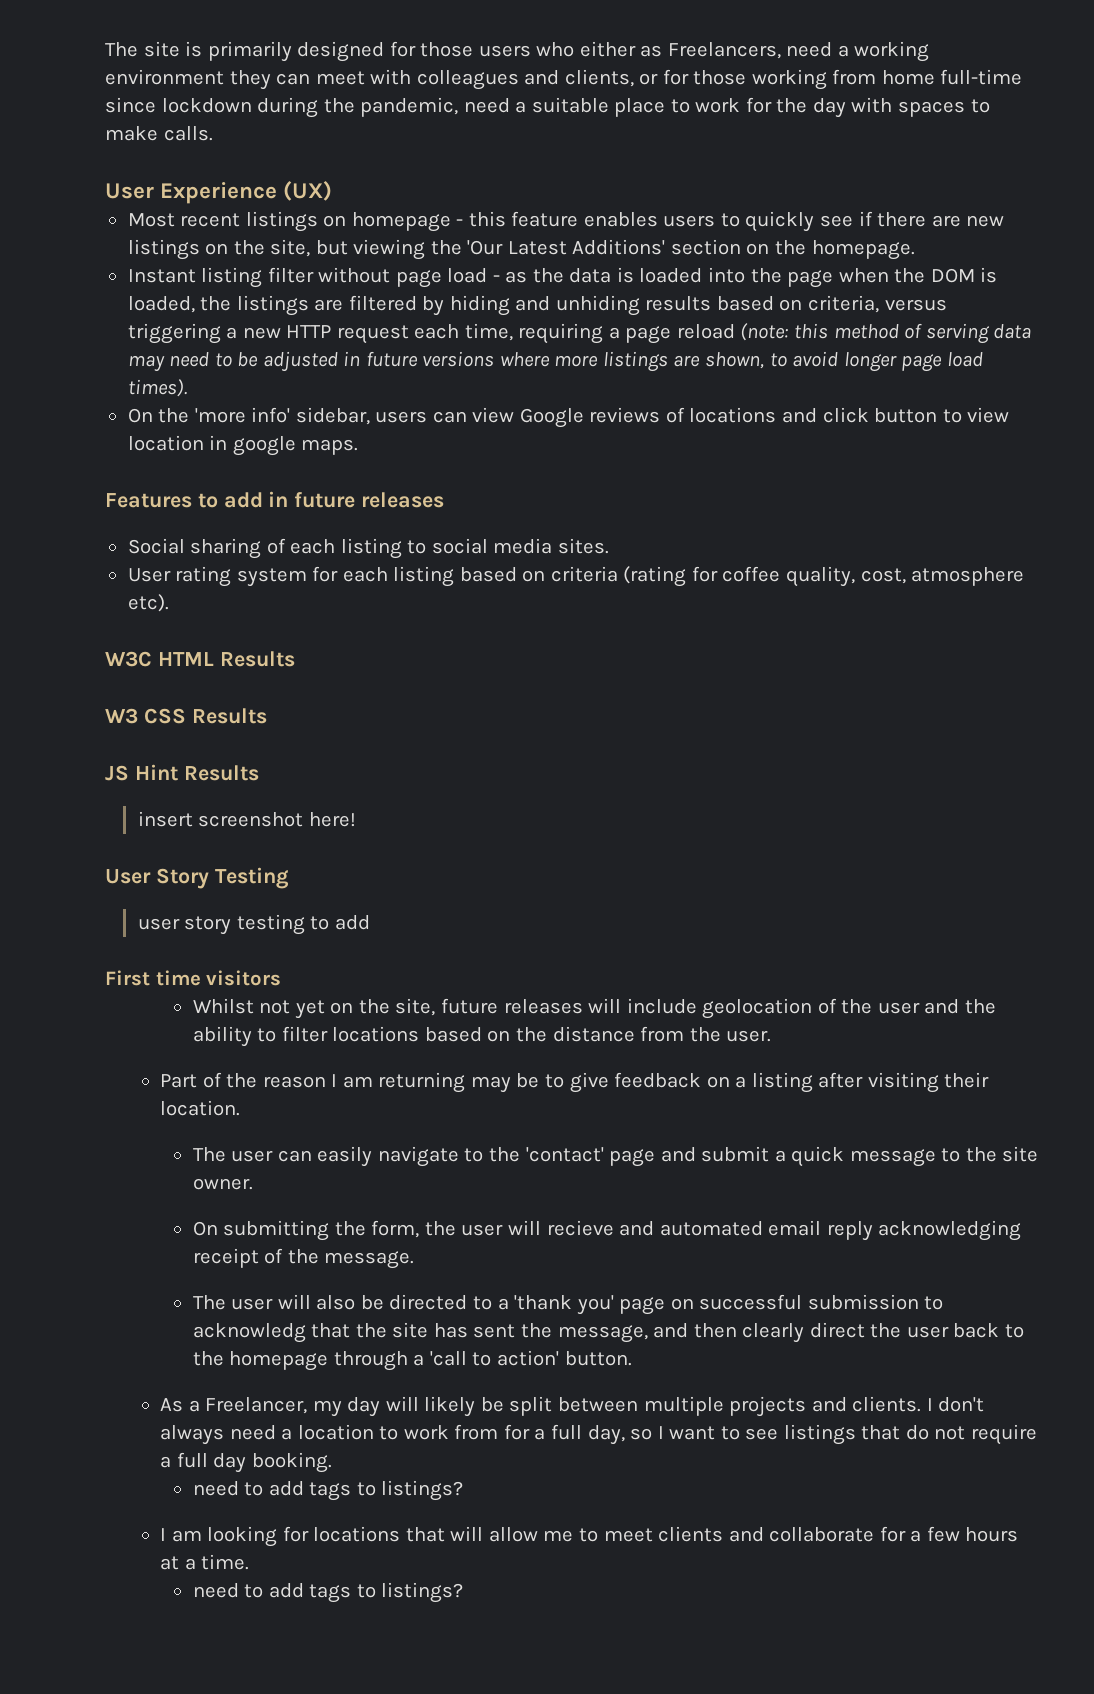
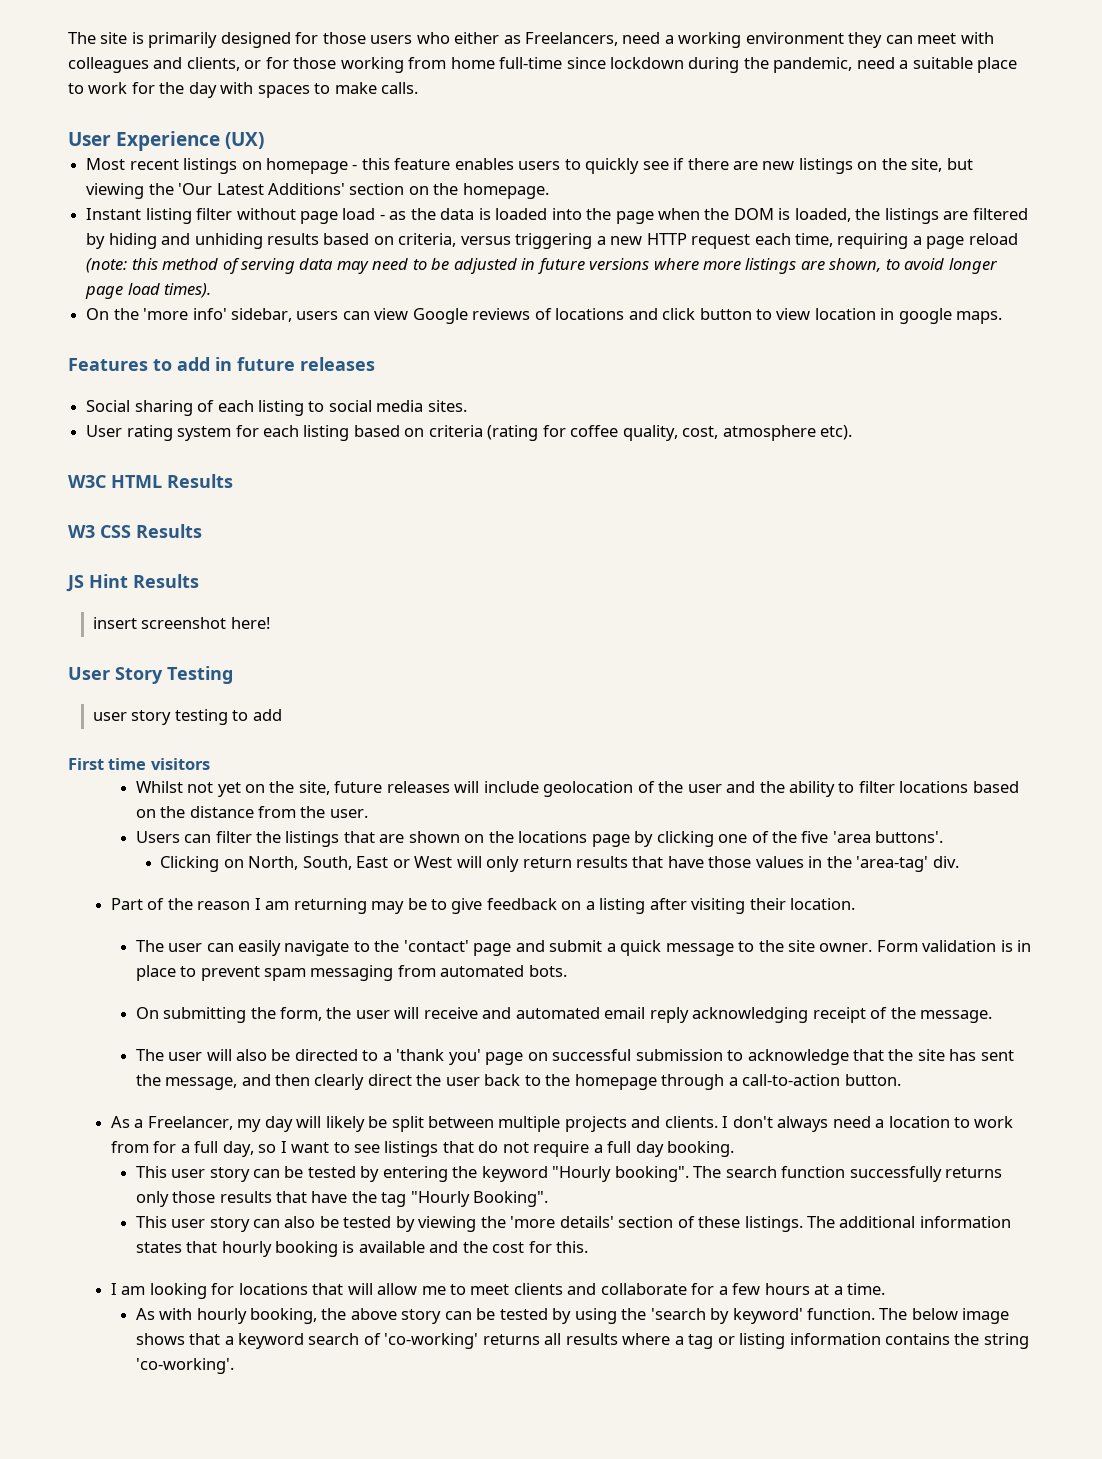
+ Users can filter the listings that are shown on the locations page by clicking one of the five 'area buttons'.
+ Clicking on North, South, East or West will only return results that have those values in the 'area-tag' div.
+ Form validation is in place to prevent spam messaging from automated bots.
- On submitting the form, the user will recieve and automated email reply acknowledging receipt of the message.
+ On submitting the form, the user will receive and automated email reply acknowledging receipt of the message.
- The user will also be directed to a 'thank you' page on successful submission to acknowledg that the site has sent the message, and then clearly direct the user back to the homepage through a 'call to action' button.
+ The user will also be directed to a 'thank you' page on successful submission to acknowledge that the site has sent the message, and then clearly direct the user back to the homepage through a call-to-action button.
  I don't always need a location to work from for a full day, so I want to see listings that do not require a full day booking.
- need to add tags to listings?
+ This user story can be tested by entering the keyword "Hourly booking". The search function successfully returns only those results that have the tag "Hourly Booking".
+ This user story can also be tested by viewing the 'more details' section of these listings. The additional information states that hourly booking is available and the cost for this.
  I am looking for locations that will allow me to meet clients and collaborate for a few hours at a time.
- need to add tags to listings?
+ As with hourly booking, the above story can be tested by using the 'search by keyword' function. The below image shows that a keyword search of 'co-working' returns all results where a tag or listing information contains the string 'co-working'.

